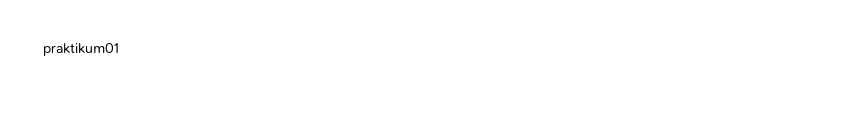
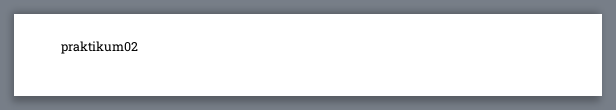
- praktikum01
+ praktikum02

